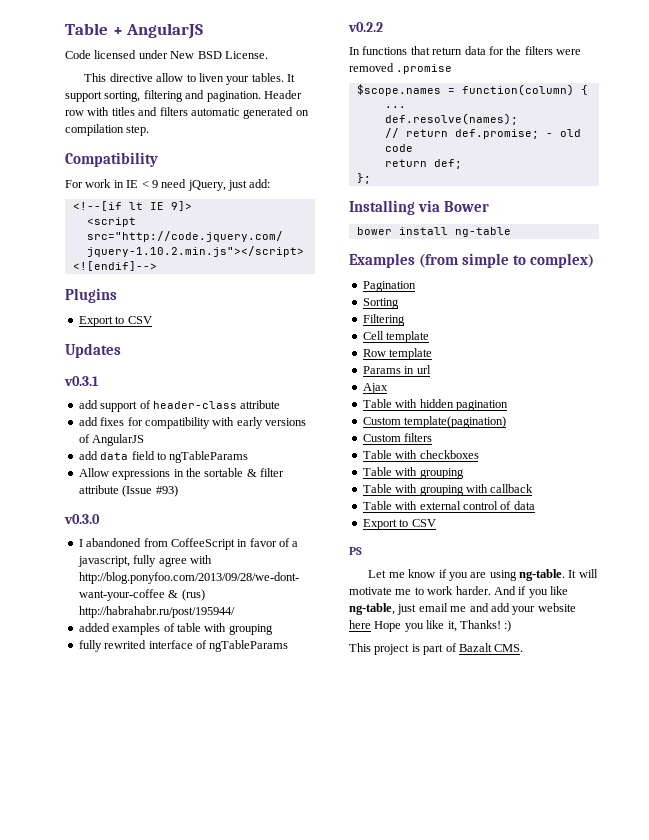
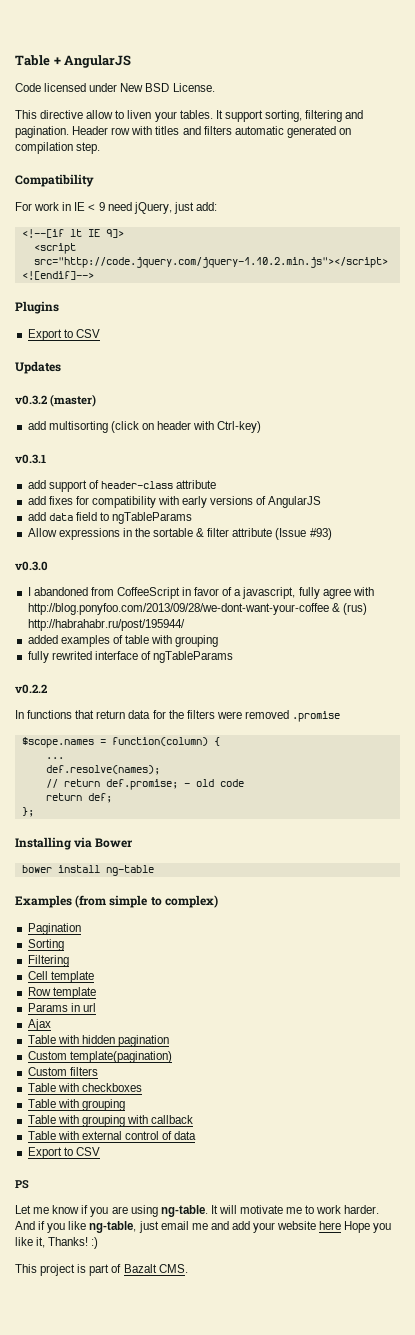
+ v0.3.2 (master)
+ add multisorting (click on header with Ctrl-key)

